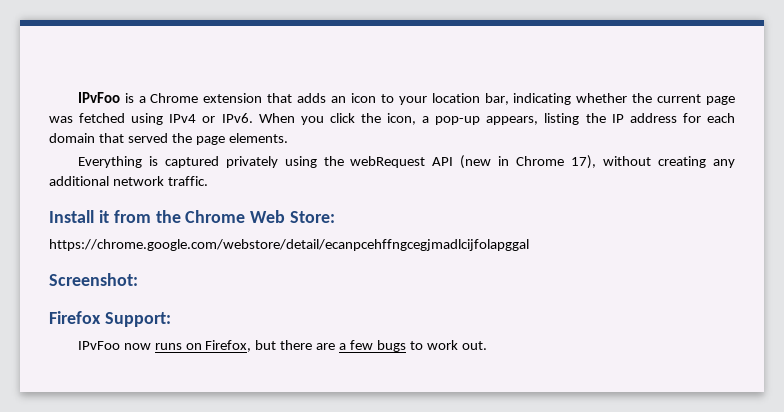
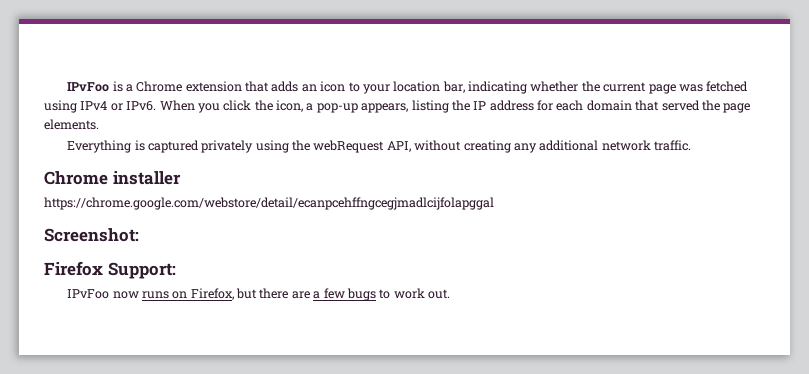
- Everything is captured privately using the webRequest API (new in Chrome 17), without creating any additional network traffic.
+ Everything is captured privately using the webRequest API, without creating any additional network traffic.
- Install it from the Chrome Web Store:
+ Chrome installer

